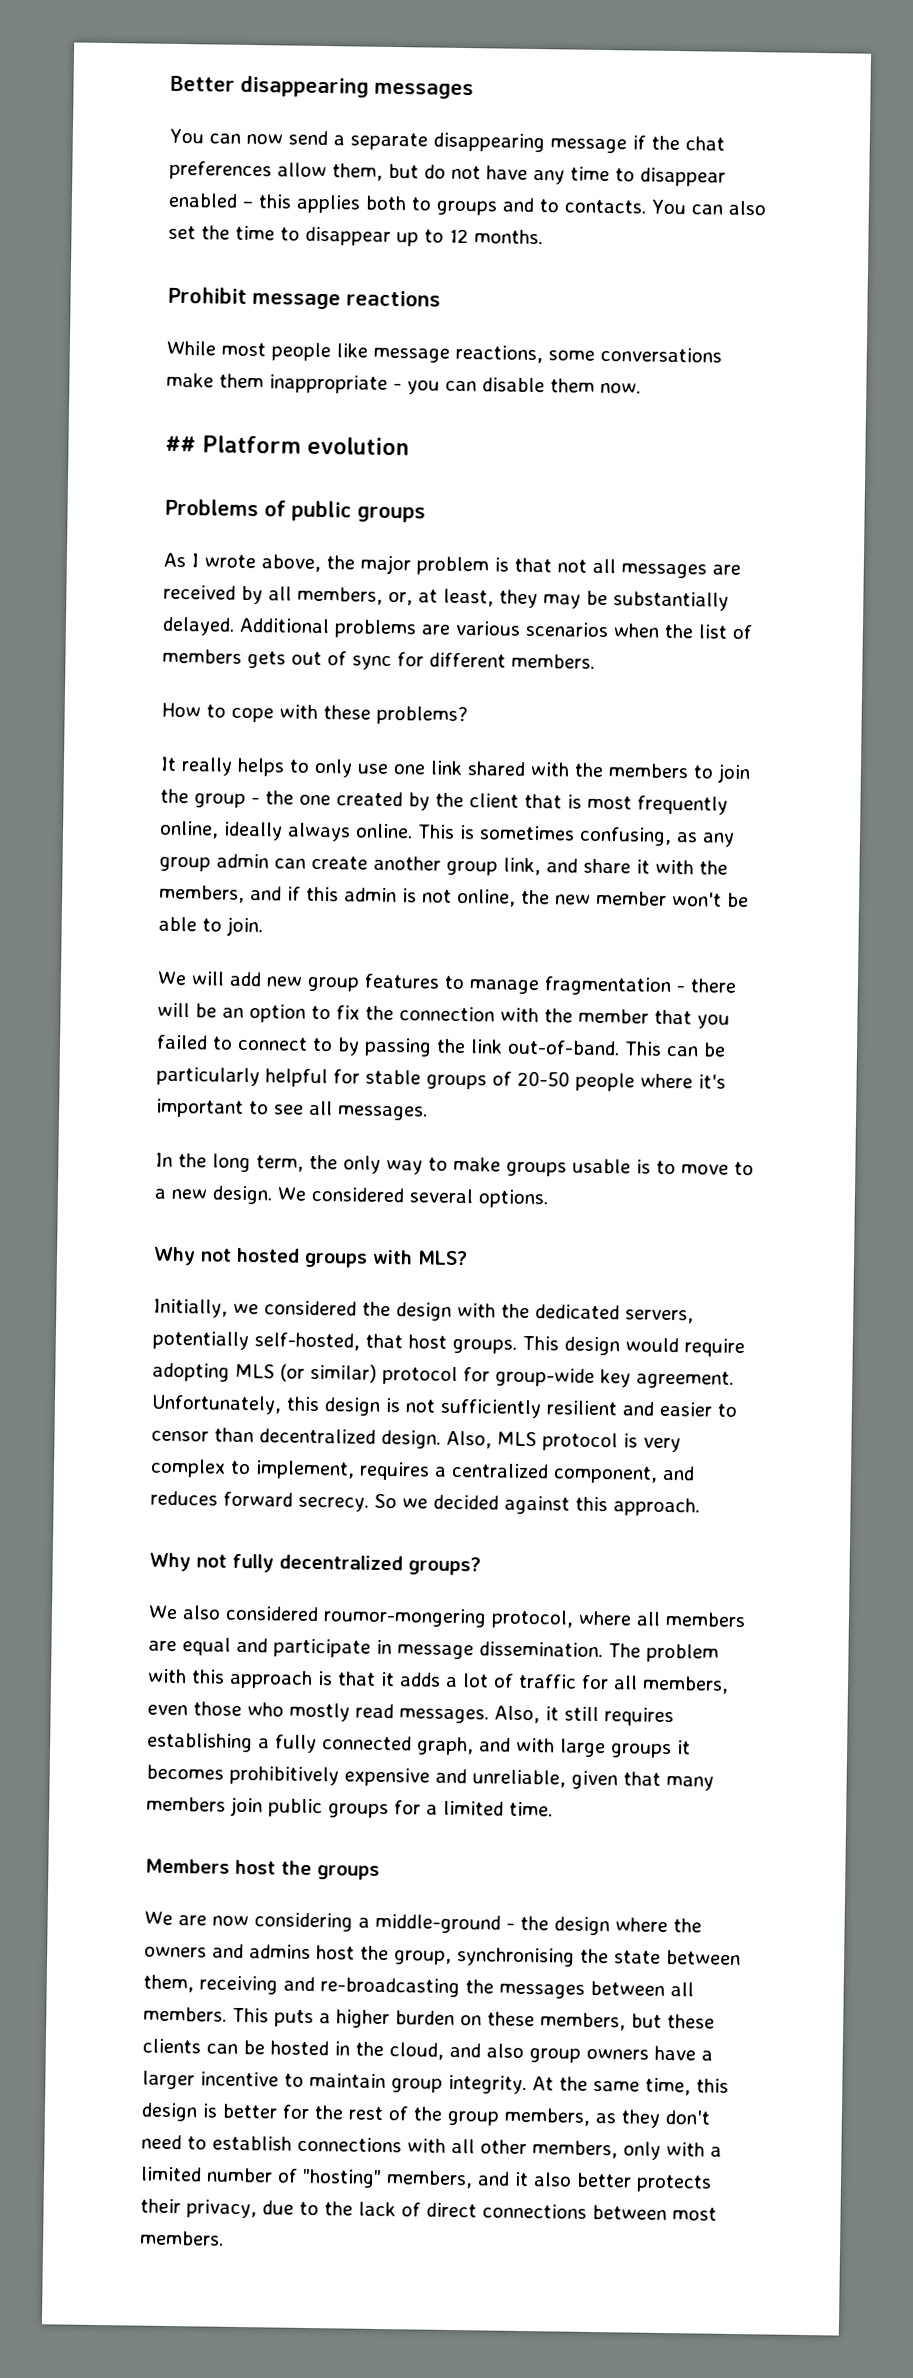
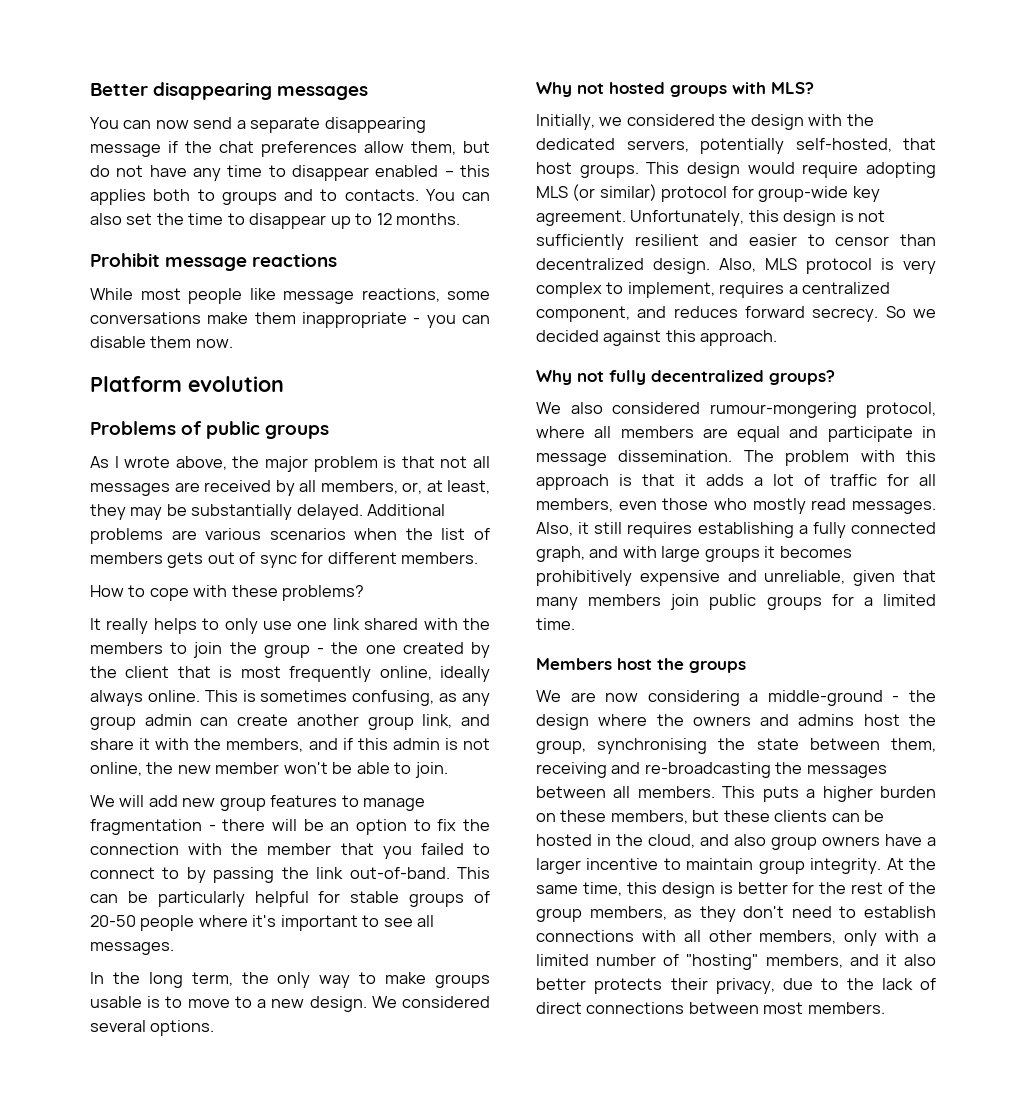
- ## Platform evolution
+ Platform evolution
- We also considered roumor-mongering protocol, where all members are equal and participate in message dissemination.
+ We also considered rumour-mongering protocol, where all members are equal and participate in message dissemination.

